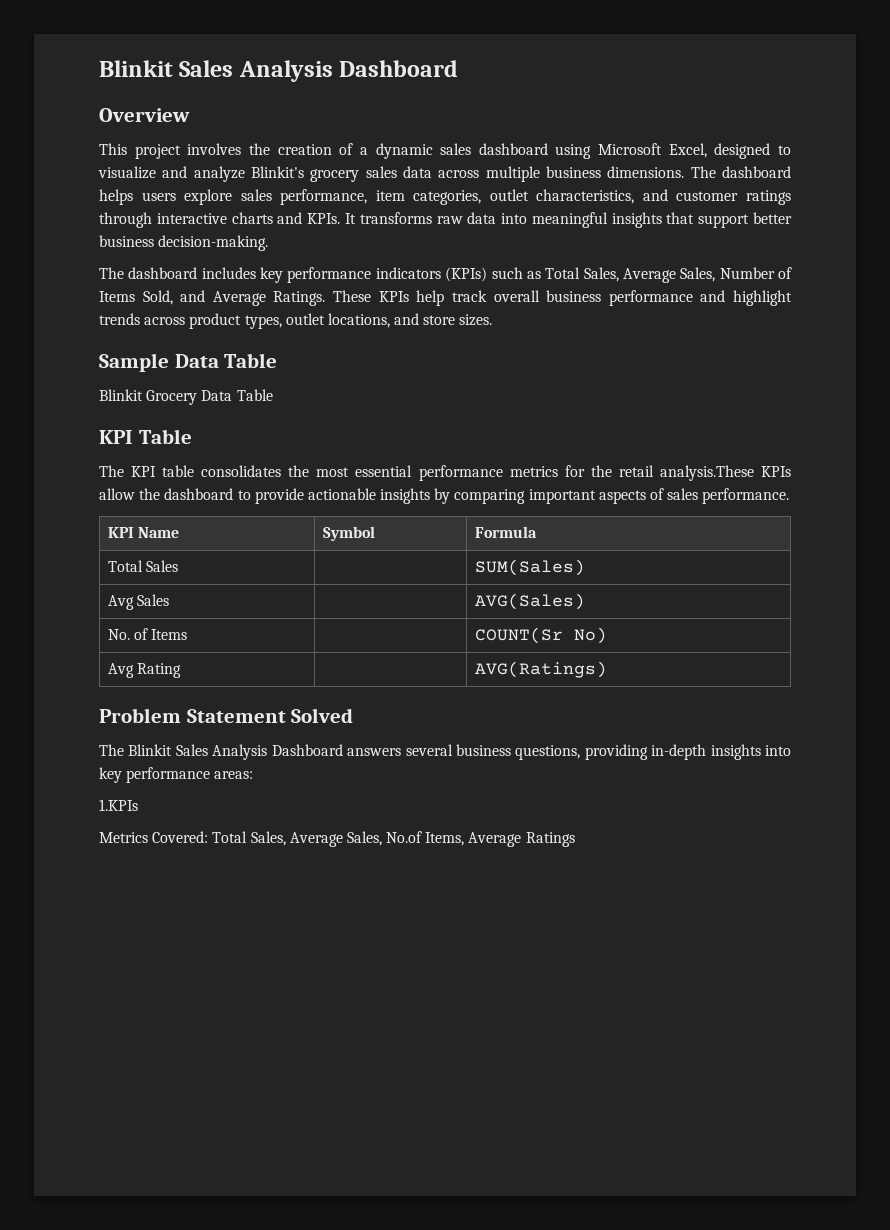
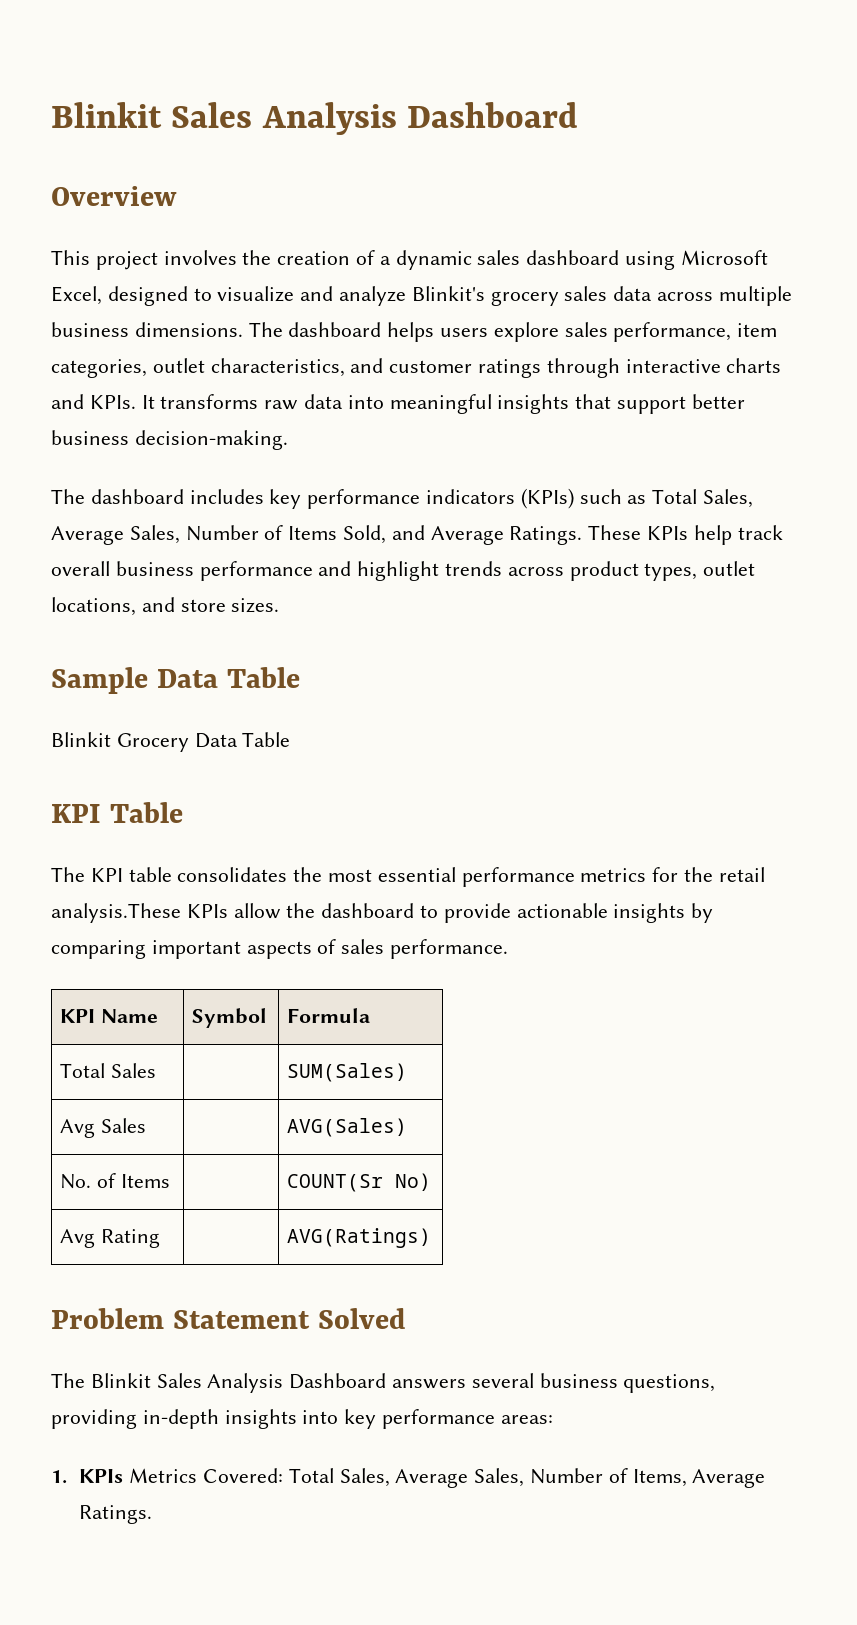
- 1.KPIs
- Metrics Covered: Total Sales, Average Sales, No.of Items, Average Ratings
+ 1. KPIs Metrics Covered: Total Sales, Average Sales, Number of Items, Average Ratings.

